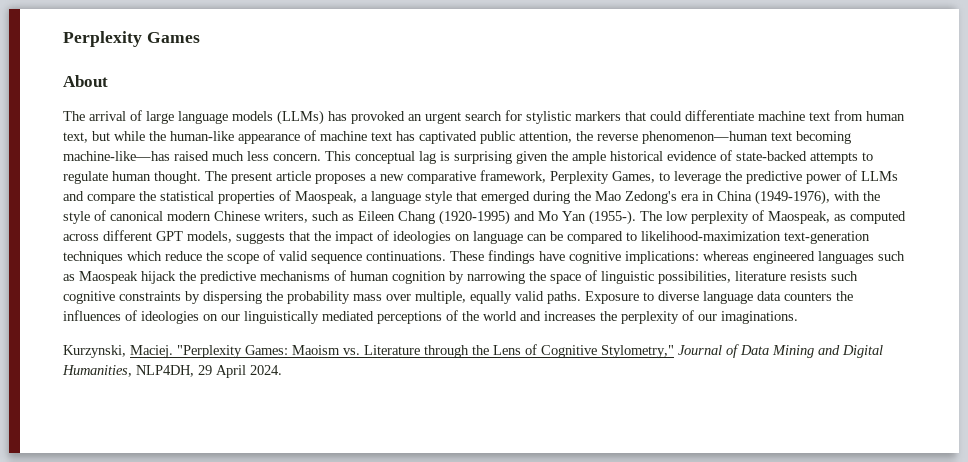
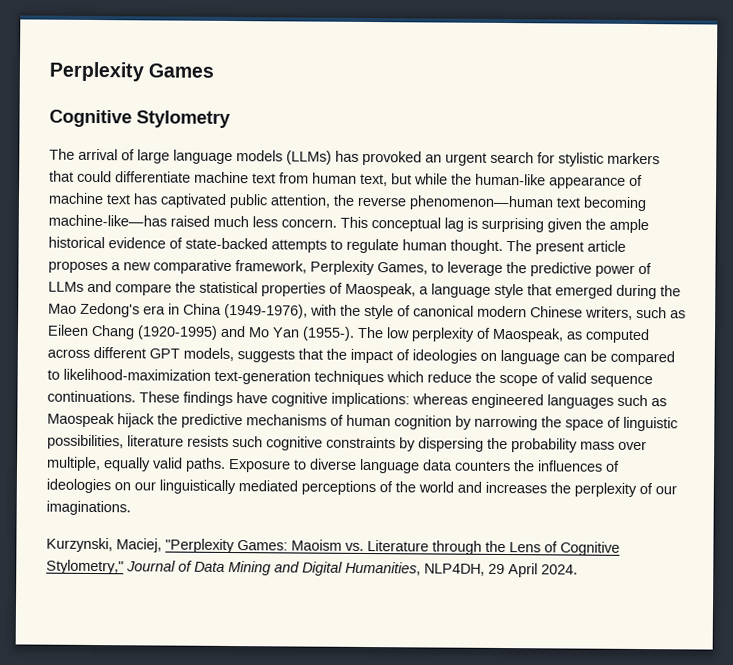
- About
+ Cognitive Stylometry
- Kurzynski, Maciej. "Perplexity Games: Maoism vs. Literature through the Lens of Cognitive Stylometry," Journal of Data Mining and Digital Humanities, NLP4DH, 29 April 2024.
+ Kurzynski, Maciej, "Perplexity Games: Maoism vs. Literature through the Lens of Cognitive Stylometry," Journal of Data Mining and Digital Humanities, NLP4DH, 29 April 2024.

